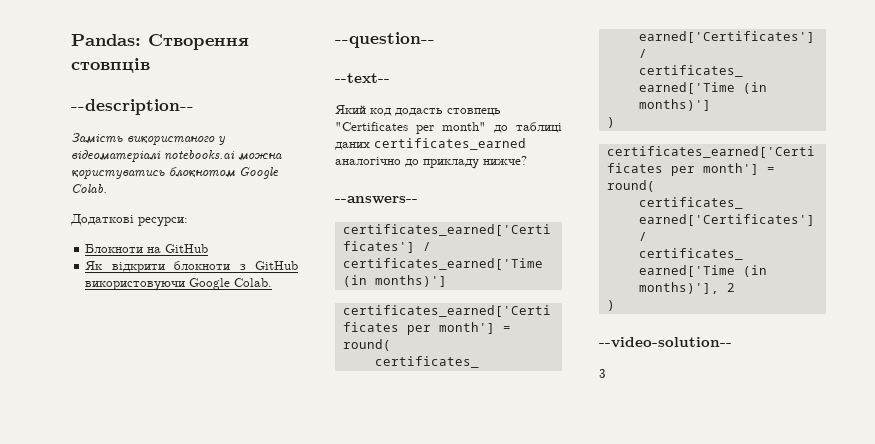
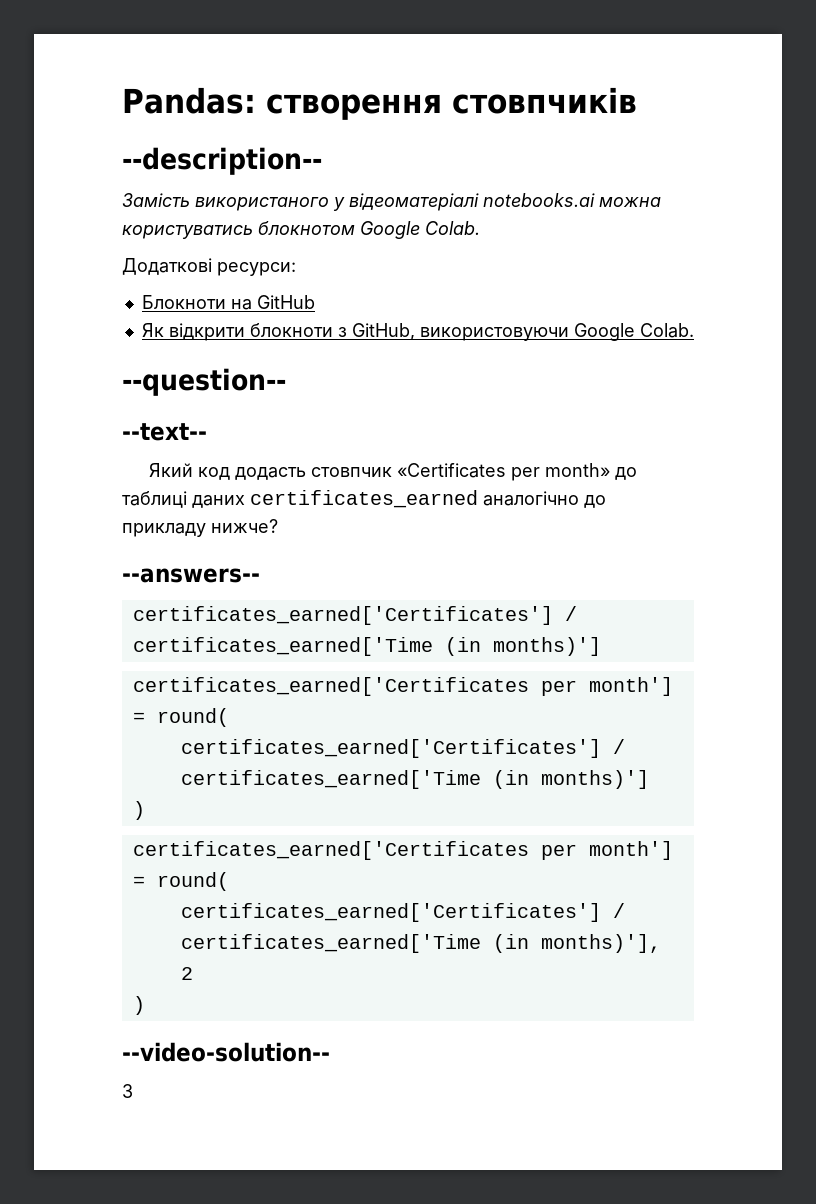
- Pandas: Створення стовпців
+ Pandas: створення стовпчиків
- Як відкрити блокноти з GitHub використовуючи Google Colab.
+ Як відкрити блокноти з GitHub, використовуючи Google Colab.
- Який код додасть стовпець "Certificates per month" до таблиці даних certificates_earned аналогічно до прикладу нижче?
+ Який код додасть стовпчик «Certificates per month» до таблиці даних certificates_earned аналогічно до прикладу нижче?

